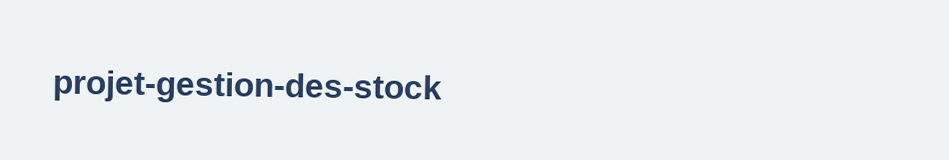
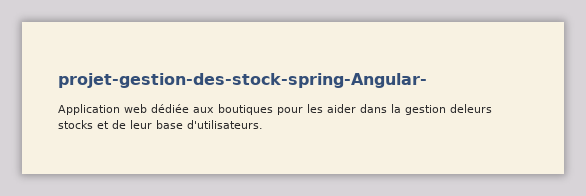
- projet-gestion-des-stock
+ projet-gestion-des-stock-spring-Angular-
+ Application web dédiée aux boutiques pour les aider dans la gestion deleurs stocks et de leur base d'utilisateurs.

